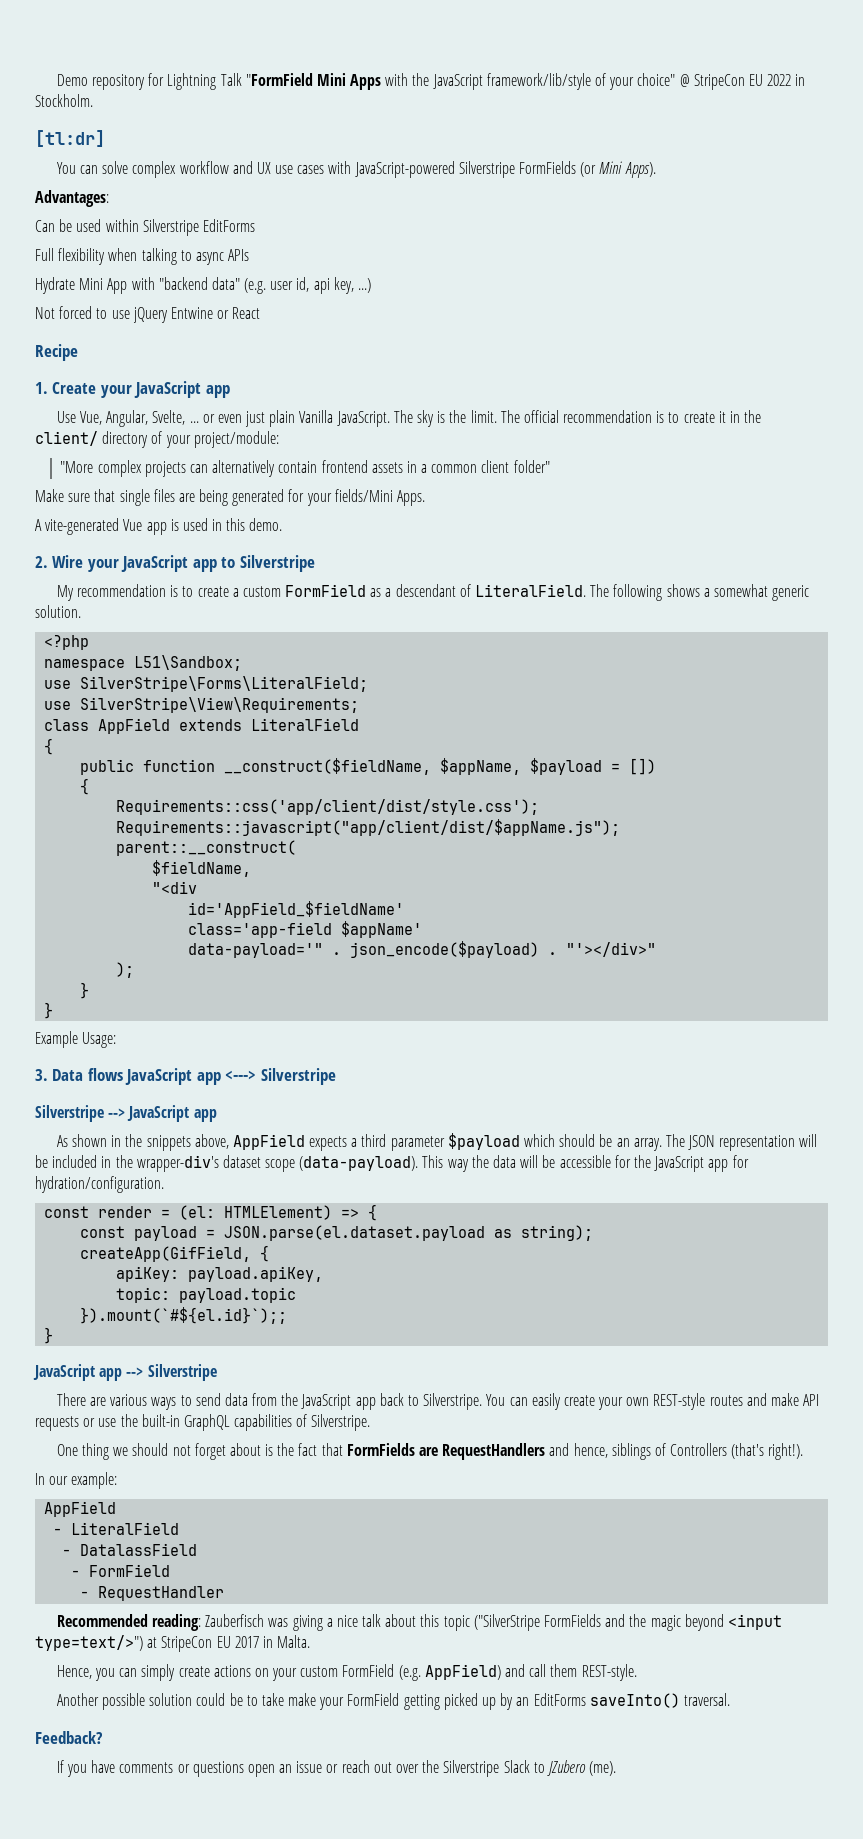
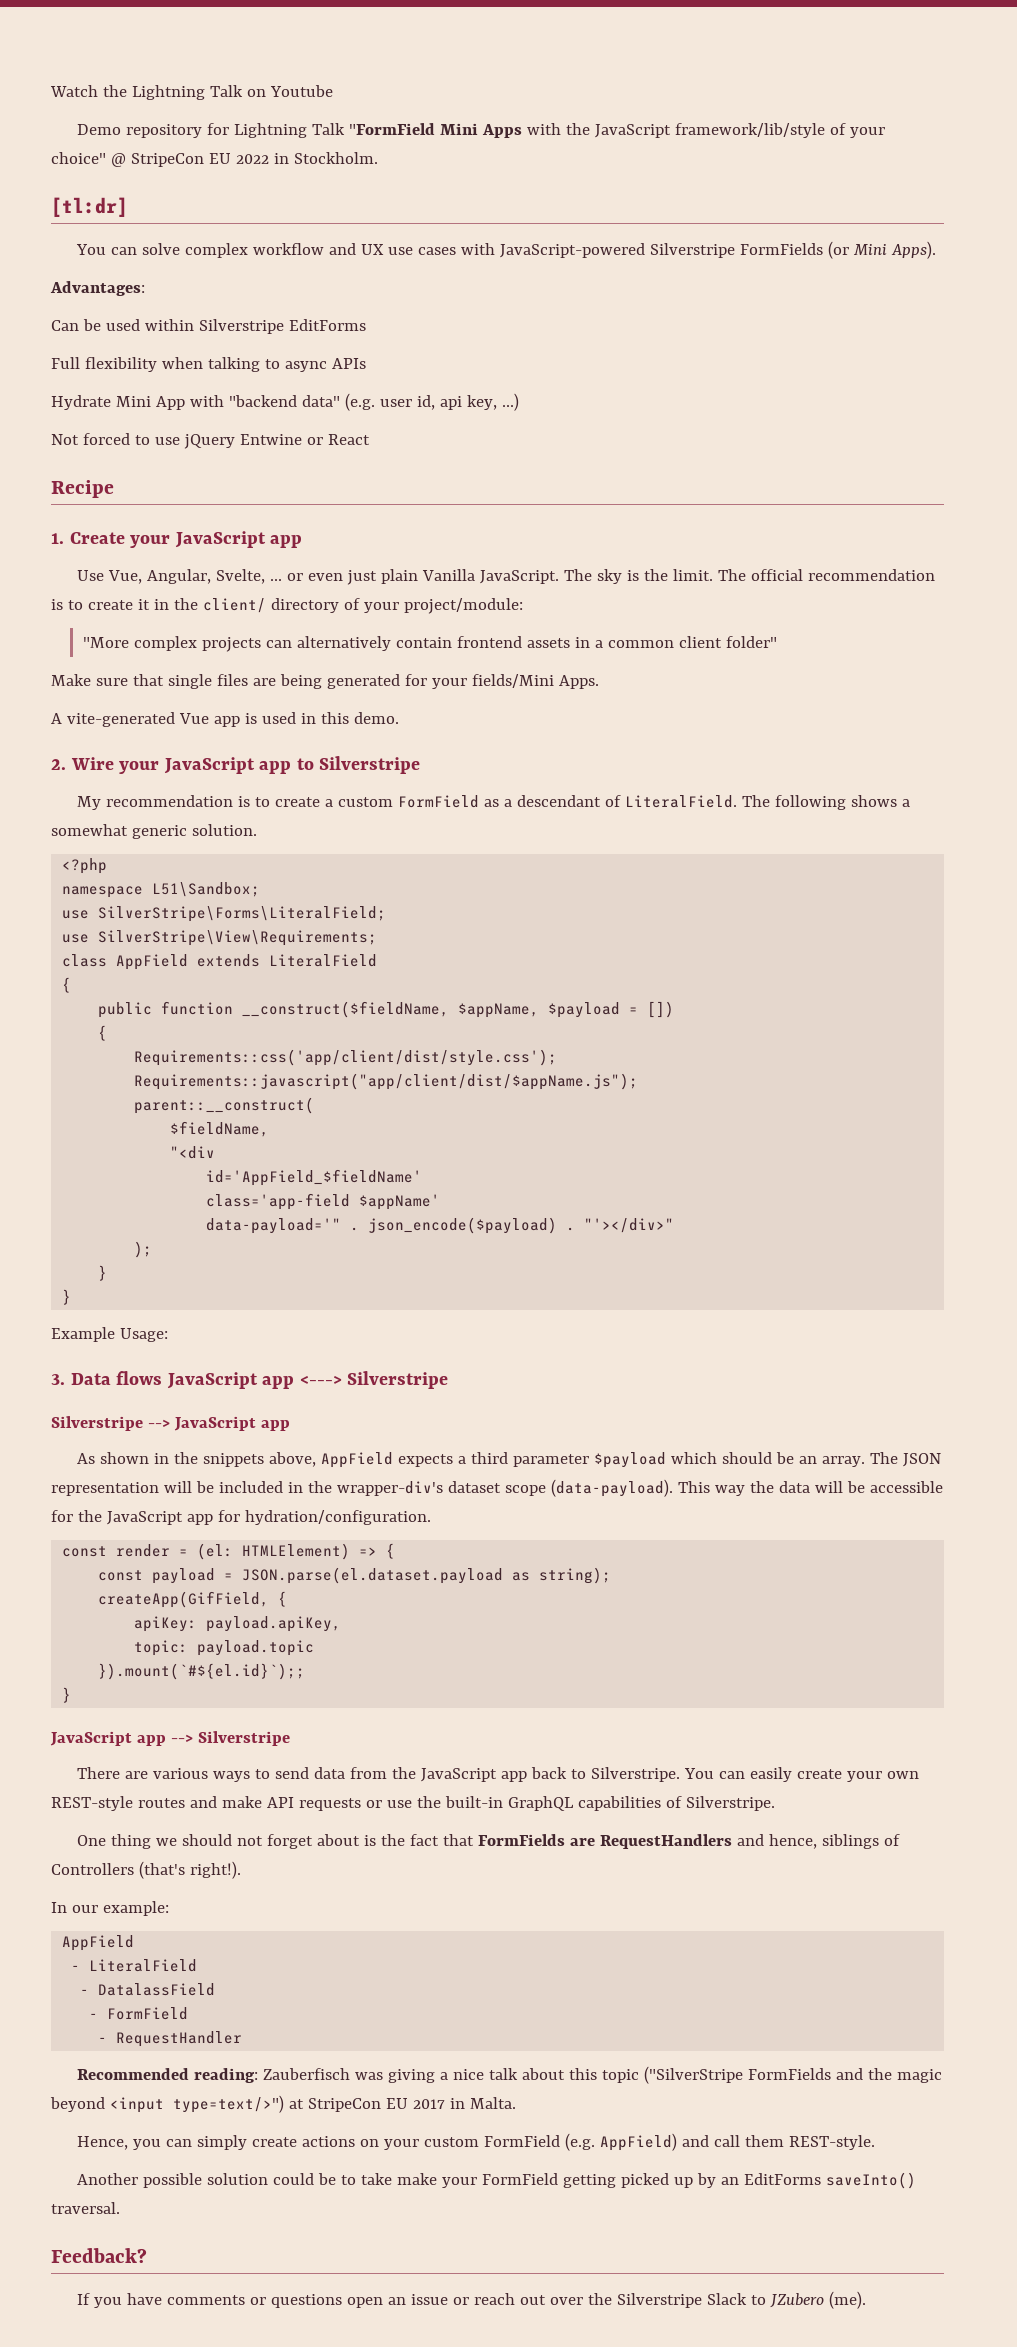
+ Watch the Lightning Talk on Youtube

